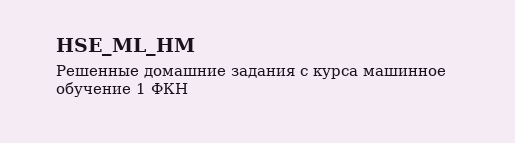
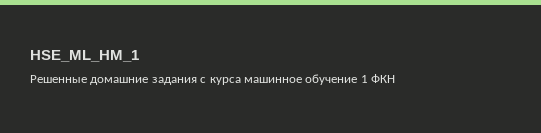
- HSE_ML_HM
+ HSE_ML_HM_1

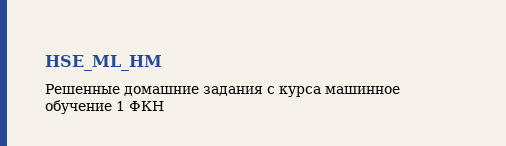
- HSE_ML_HM_1
+ HSE_ML_HM

